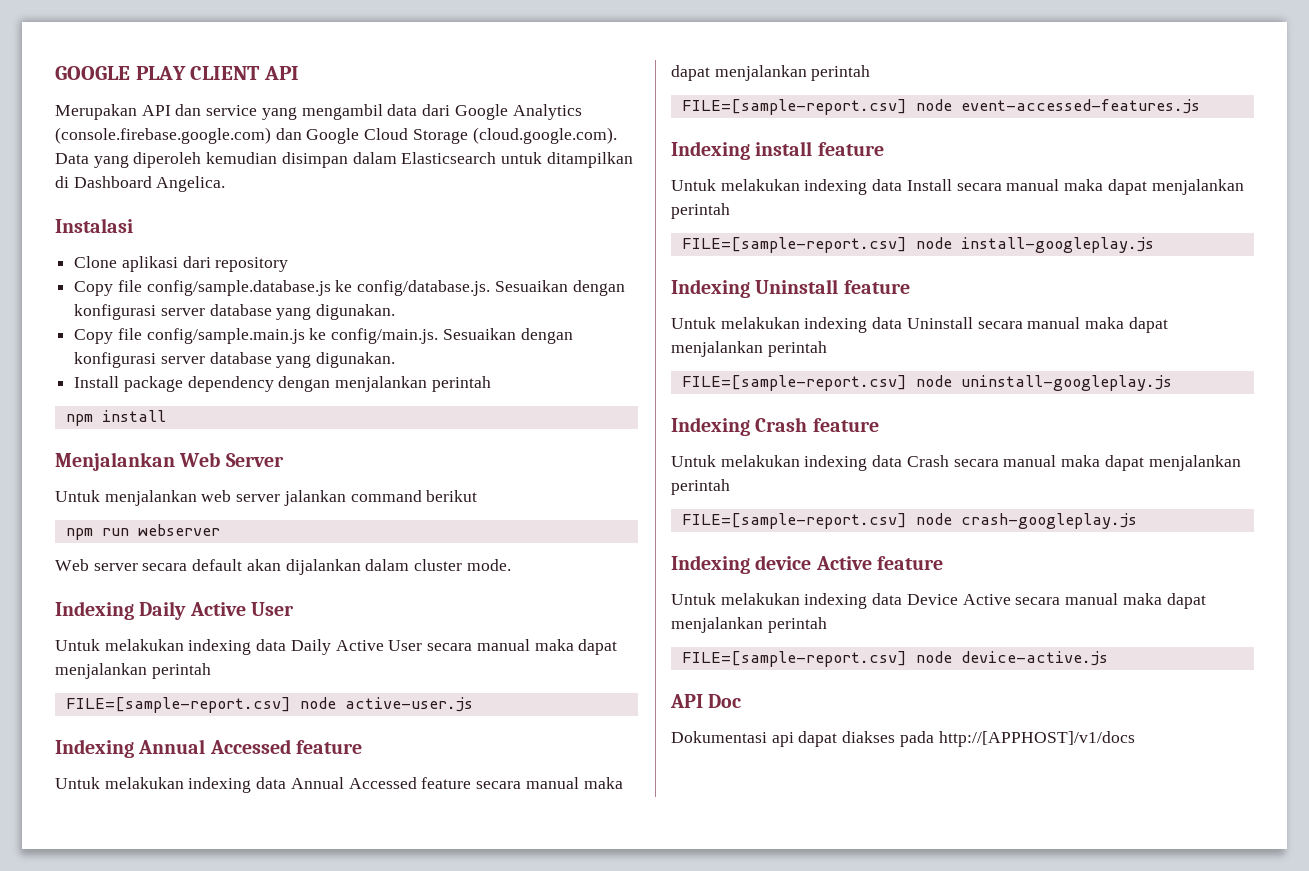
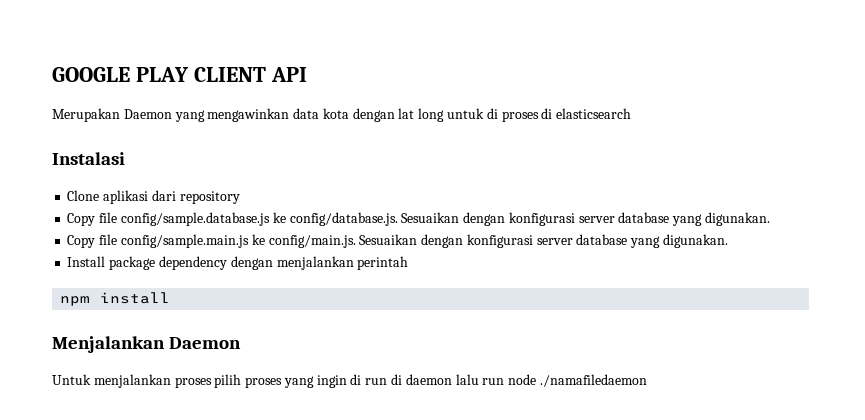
- Merupakan API dan service yang mengambil data dari Google Analytics (console.firebase.google.com) dan Google Cloud Storage (cloud.google.com). Data yang diperoleh kemudian disimpan dalam Elasticsearch untuk ditampilkan di Dashboard Angelica.
+ Merupakan Daemon yang mengawinkan data kota dengan lat long untuk di proses di elasticsearch
- Menjalankan Web Server
+ Menjalankan Daemon
- Untuk menjalankan web server jalankan command berikut
- npm run webserver
- Web server secara default akan dijalankan dalam cluster mode.
- Indexing Daily Active User
- Untuk melakukan indexing data Daily Active User secara manual maka dapat menjalankan perintah
- FILE=[sample-report.csv] node active-user.js
- Indexing Annual Accessed feature
- Untuk melakukan indexing data Annual Accessed feature secara manual maka dapat menjalankan perintah
- FILE=[sample-report.csv] node event-accessed-features.js
- Indexing install feature
- Untuk melakukan indexing data Install secara manual maka dapat menjalankan perintah
- FILE=[sample-report.csv] node install-googleplay.js
- Indexing Uninstall feature
- Untuk melakukan indexing data Uninstall secara manual maka dapat menjalankan perintah
- FILE=[sample-report.csv] node uninstall-googleplay.js
- Indexing Crash feature
- Untuk melakukan indexing data Crash secara manual maka dapat menjalankan perintah
- FILE=[sample-report.csv] node crash-googleplay.js
- Indexing device Active feature
- Untuk melakukan indexing data Device Active secara manual maka dapat menjalankan perintah
- FILE=[sample-report.csv] node device-active.js
- API Doc
- Dokumentasi api dapat diakses pada http://[APPHOST]/v1/docs
+ Untuk menjalankan proses pilih proses yang ingin di run di daemon lalu run node ./namafiledaemon

